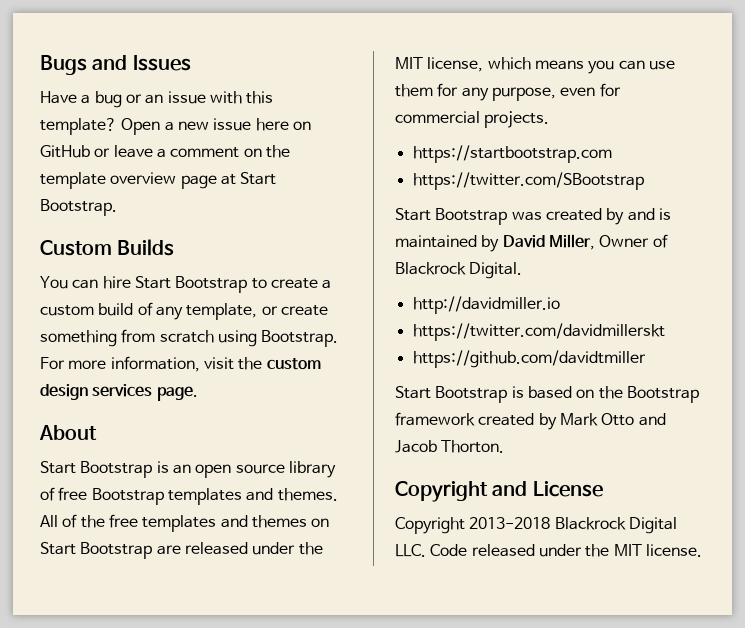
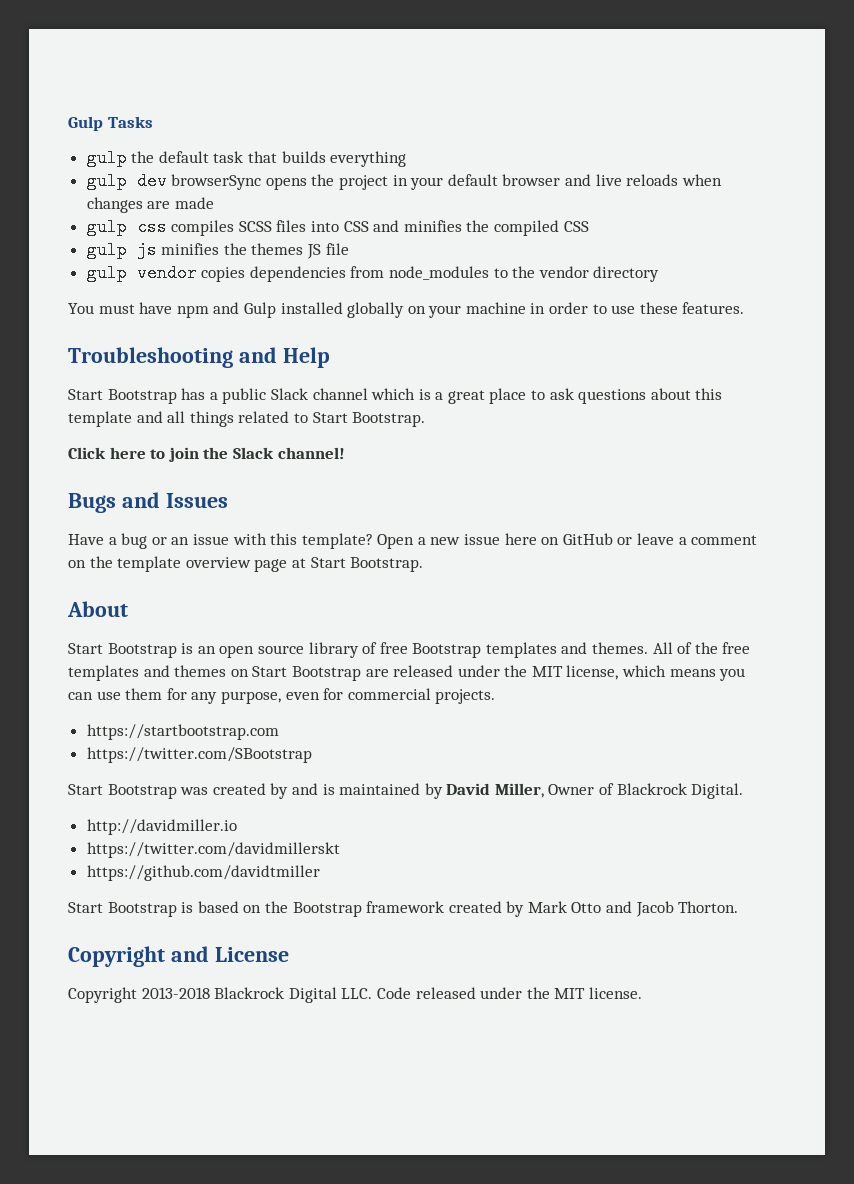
+ Gulp Tasks
+ gulp the default task that builds everything
+ gulp dev browserSync opens the project in your default browser and live reloads when changes are made
+ gulp css compiles SCSS files into CSS and minifies the compiled CSS
+ gulp js minifies the themes JS file
+ gulp vendor copies dependencies from node_modules to the vendor directory
+ You must have npm and Gulp installed globally on your machine in order to use these features.
+ Troubleshooting and Help
+ Start Bootstrap has a public Slack channel which is a great place to ask questions about this template and all things related to Start Bootstrap.
+ Click here to join the Slack channel!
- Custom Builds
- You can hire Start Bootstrap to create a custom build of any template, or create something from scratch using Bootstrap. For more information, visit the custom design services page.

